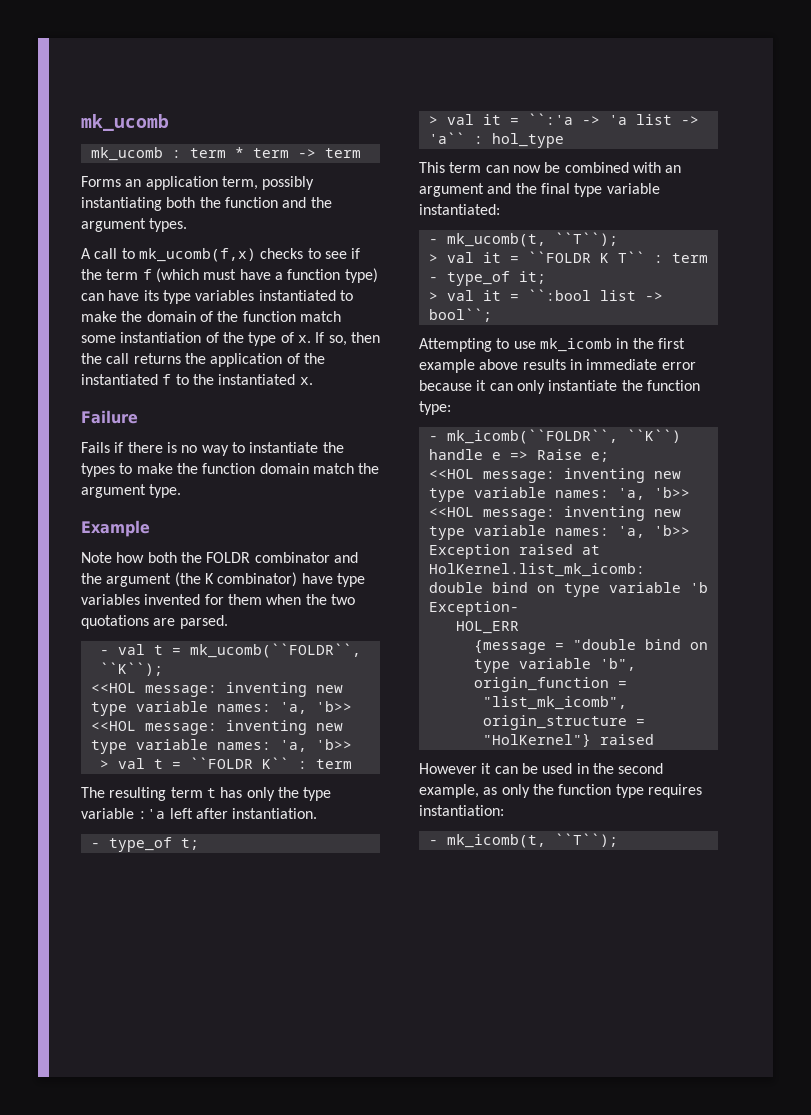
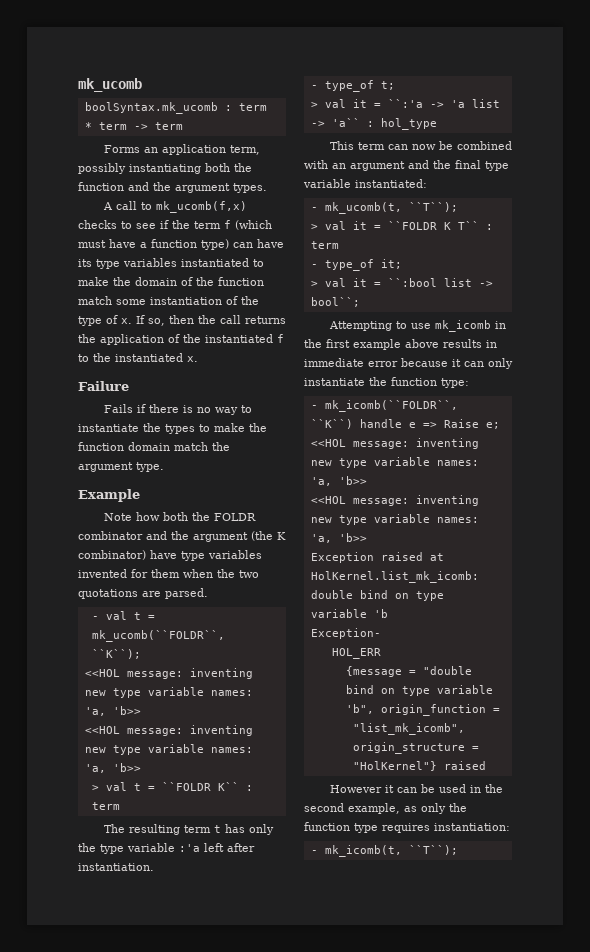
- mk_ucomb : term * term -> term
+ boolSyntax.mk_ucomb : term * term -> term

